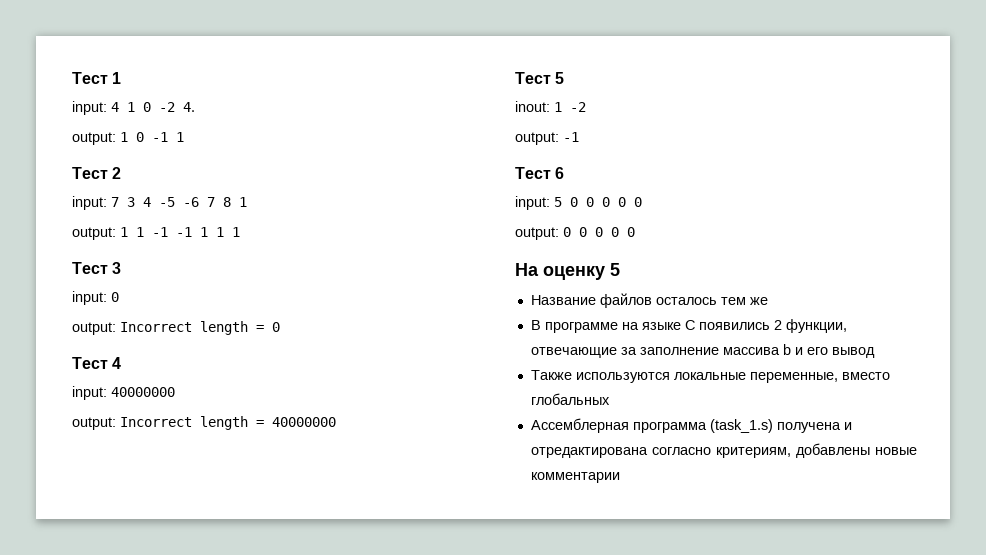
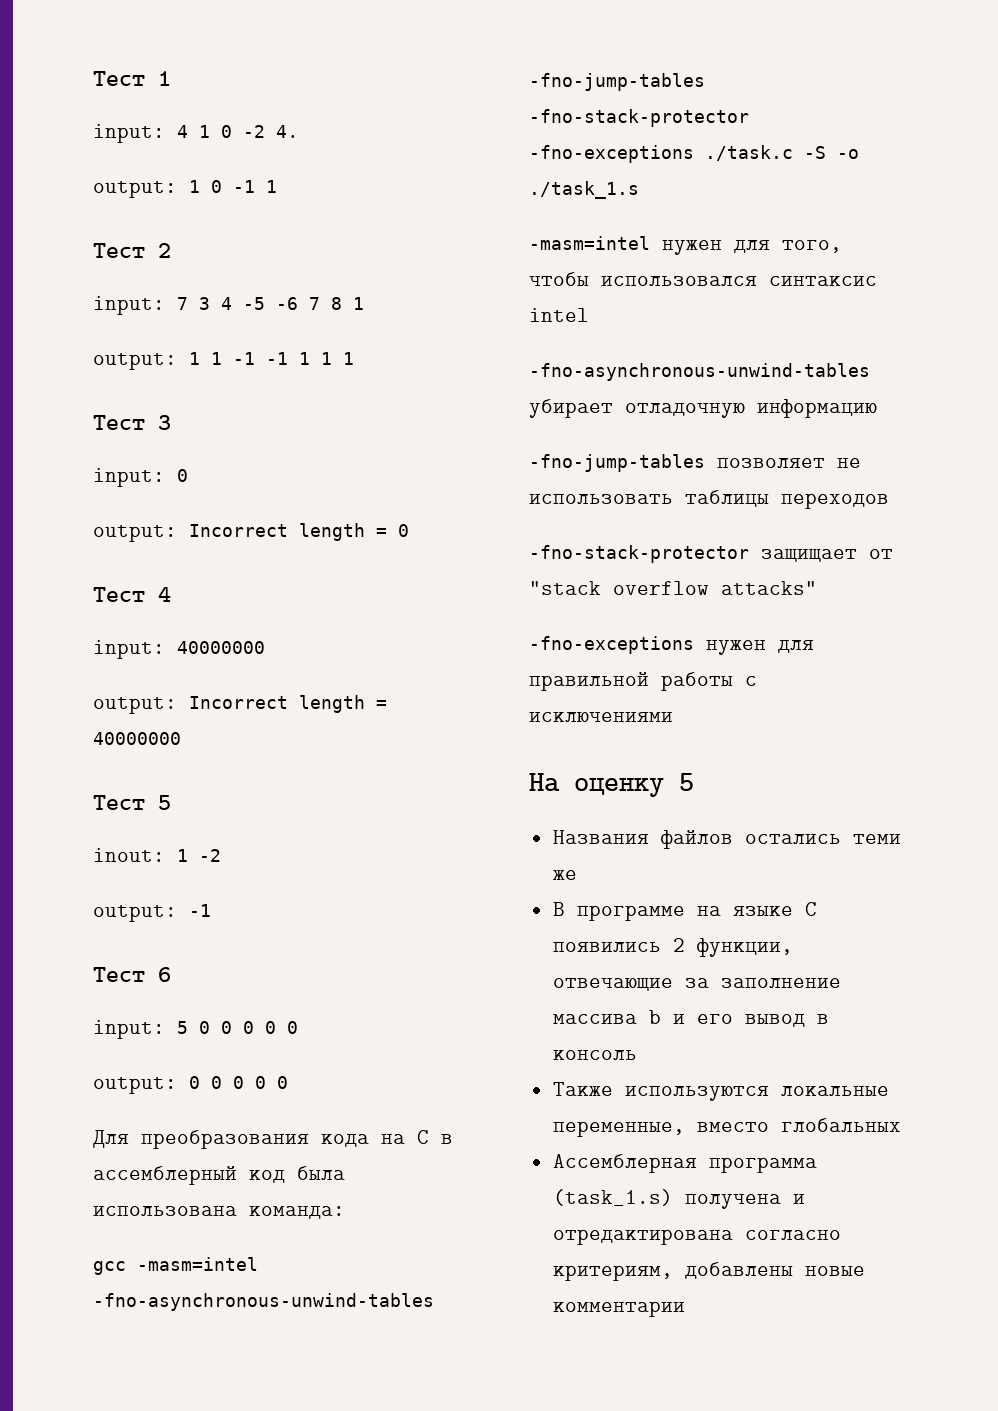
+ Для преобразования кода на C в ассемблерный код была использована команда:
+ gcc -masm=intel -fno-asynchronous-unwind-tables -fno-jump-tables -fno-stack-protector -fno-exceptions ./task.c -S -o ./task_1.s
+ -masm=intel нужен для того, чтобы использовался синтаксис intel
+ -fno-asynchronous-unwind-tables убирает отладочную информацию
+ -fno-jump-tables позволяет не использовать таблицы переходов
+ -fno-stack-protector защищает от "stack overflow attacks"
+ -fno-exceptions нужен для правильной работы с исключениями
- Название файлов осталось тем же
+ Названия файлов остались теми же
- В программе на языке C появились 2 функции, отвечающие за заполнение массива b и его вывод
+ В программе на языке C появились 2 функции, отвечающие за заполнение массива b и его вывод в консоль

